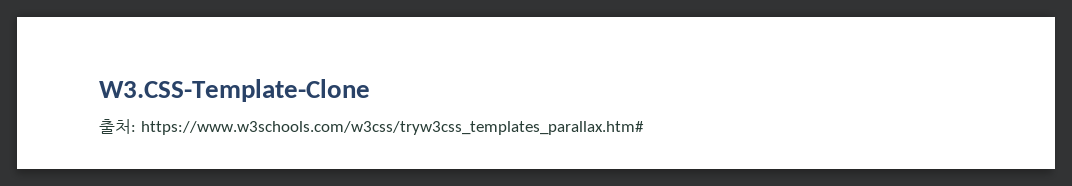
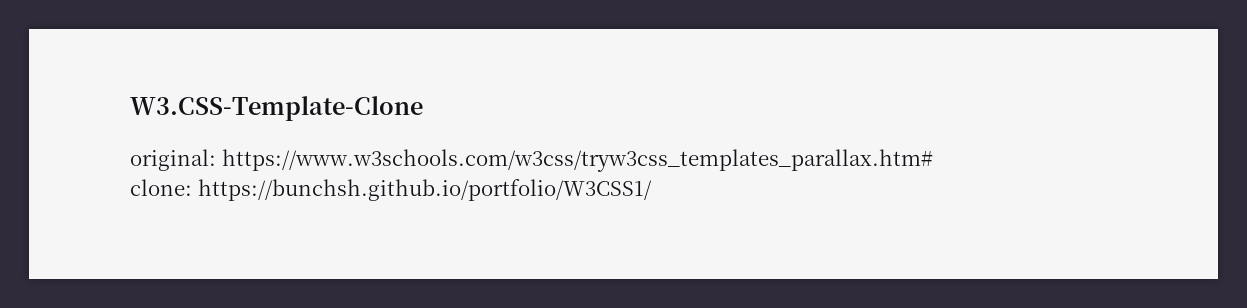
- 출처: https://www.w3schools.com/w3css/tryw3css_templates_parallax.htm#
+ original: https://www.w3schools.com/w3css/tryw3css_templates_parallax.htm#
+ clone: https://bunchsh.github.io/portfolio/W3CSS1/

